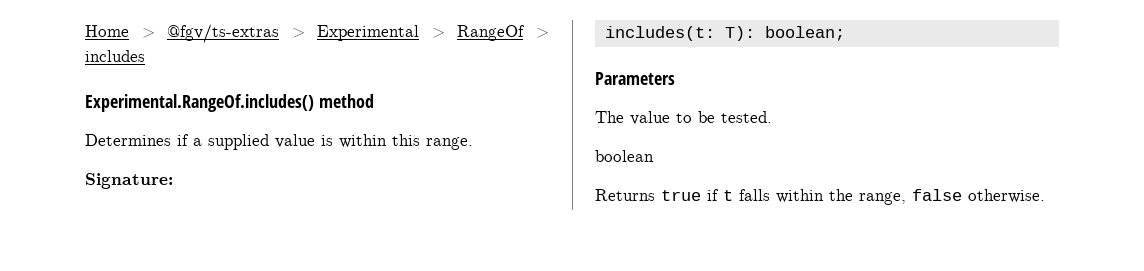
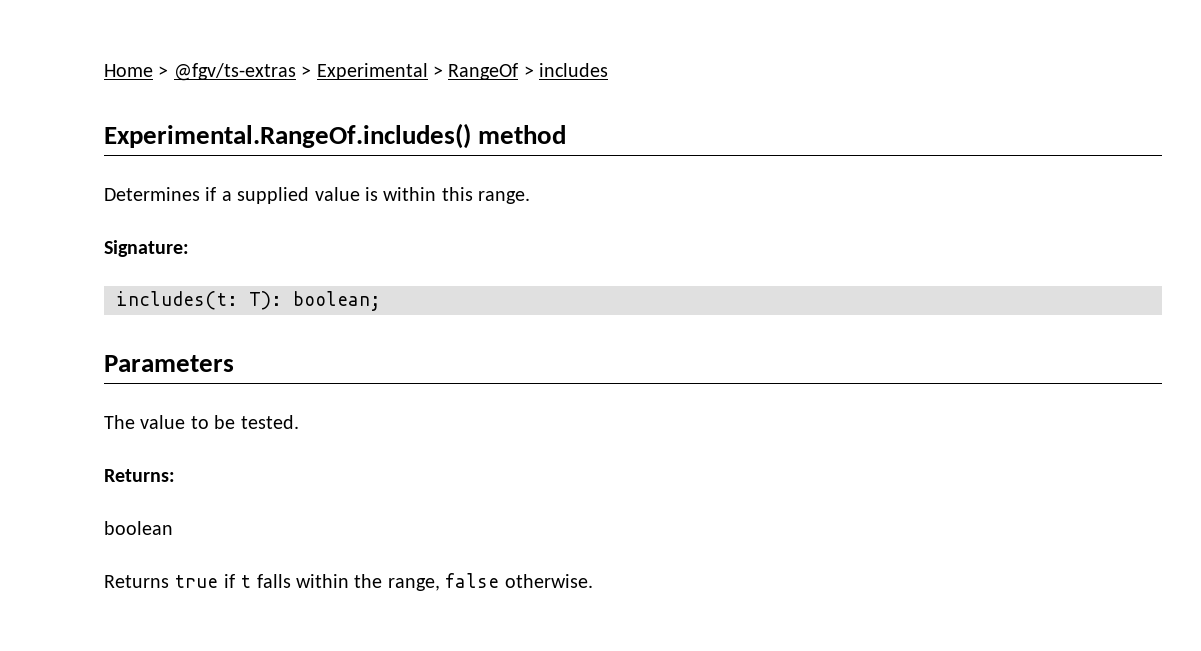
+ Returns:

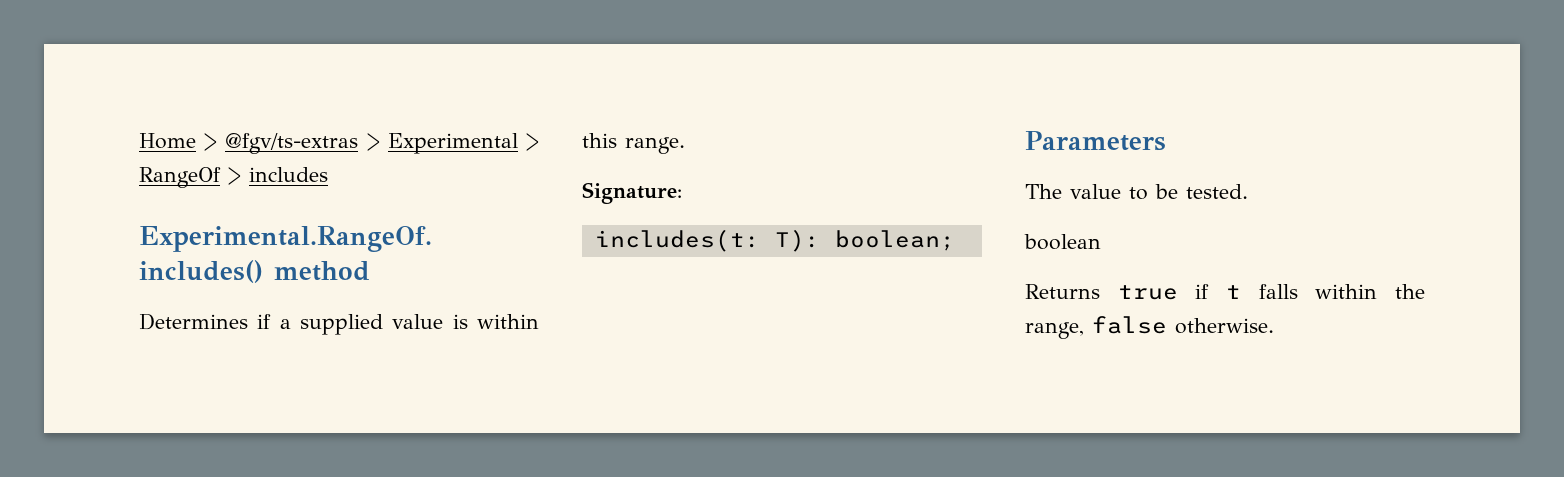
- Returns:

